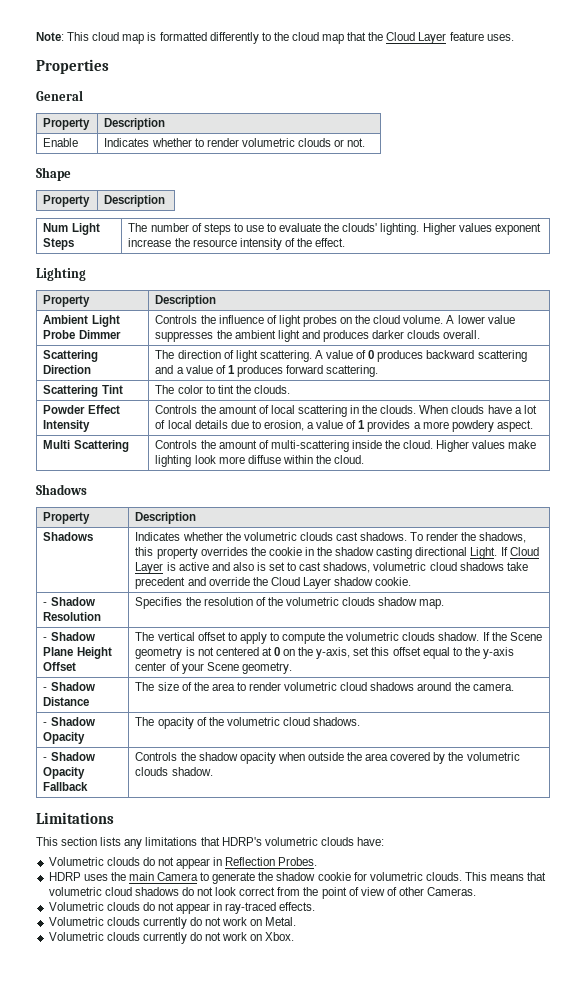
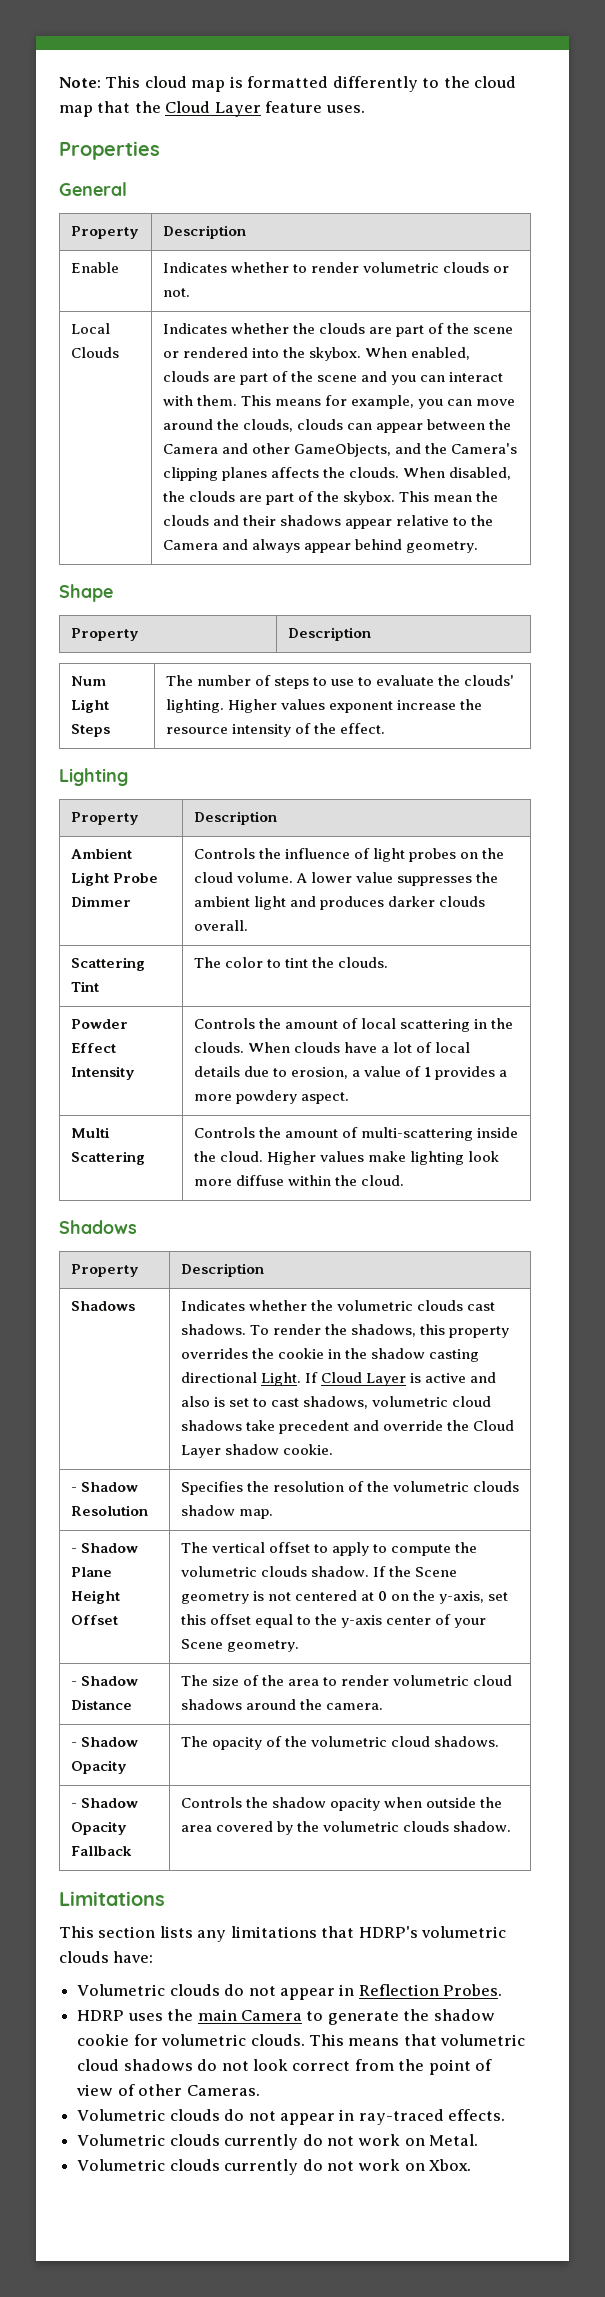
+ Local Clouds | Indicates whether the clouds are part of the scene or rendered into the skybox. When enabled, clouds are part of the scene and you can interact with them. This means for example, you can move around the clouds, clouds can appear between the Camera and other GameObjects, and the Camera's clipping planes affects the clouds. When disabled, the clouds are part of the skybox. This mean the clouds and their shadows appear relative to the Camera and always appear behind geometry.
- Scattering Direction | The direction of light scattering. A value of 0 produces backward scattering and a value of 1 produces forward scattering.

